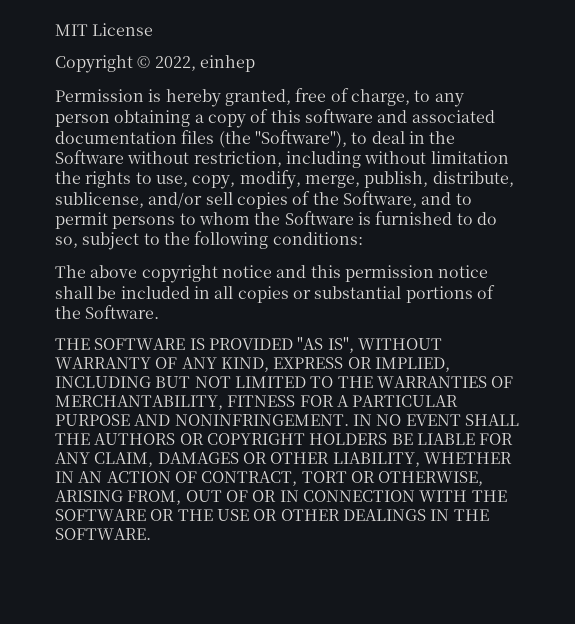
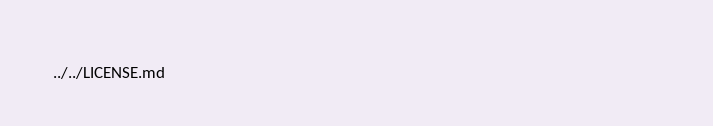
- MIT License
- Copyright © 2022, einhep
- Permission is hereby granted, free of charge, to any person obtaining a copy of this software and associated documentation files (the "Software"), to deal in the Software without restriction, including without limitation the rights to use, copy, modify, merge, publish, distribute, sublicense, and/or sell copies of the Software, and to permit persons to whom the Software is furnished to do so, subject to the following conditions:
- The above copyright notice and this permission notice shall be included in all copies or substantial portions of the Software.
- THE SOFTWARE IS PROVIDED "AS IS", WITHOUT WARRANTY OF ANY KIND, EXPRESS OR IMPLIED, INCLUDING BUT NOT LIMITED TO THE WARRANTIES OF MERCHANTABILITY, FITNESS FOR A PARTICULAR PURPOSE AND NONINFRINGEMENT. IN NO EVENT SHALL THE AUTHORS OR COPYRIGHT HOLDERS BE LIABLE FOR ANY CLAIM, DAMAGES OR OTHER LIABILITY, WHETHER IN AN ACTION OF CONTRACT, TORT OR OTHERWISE, ARISING FROM, OUT OF OR IN CONNECTION WITH THE SOFTWARE OR THE USE OR OTHER DEALINGS IN THE SOFTWARE.
+ ../../LICENSE.md

